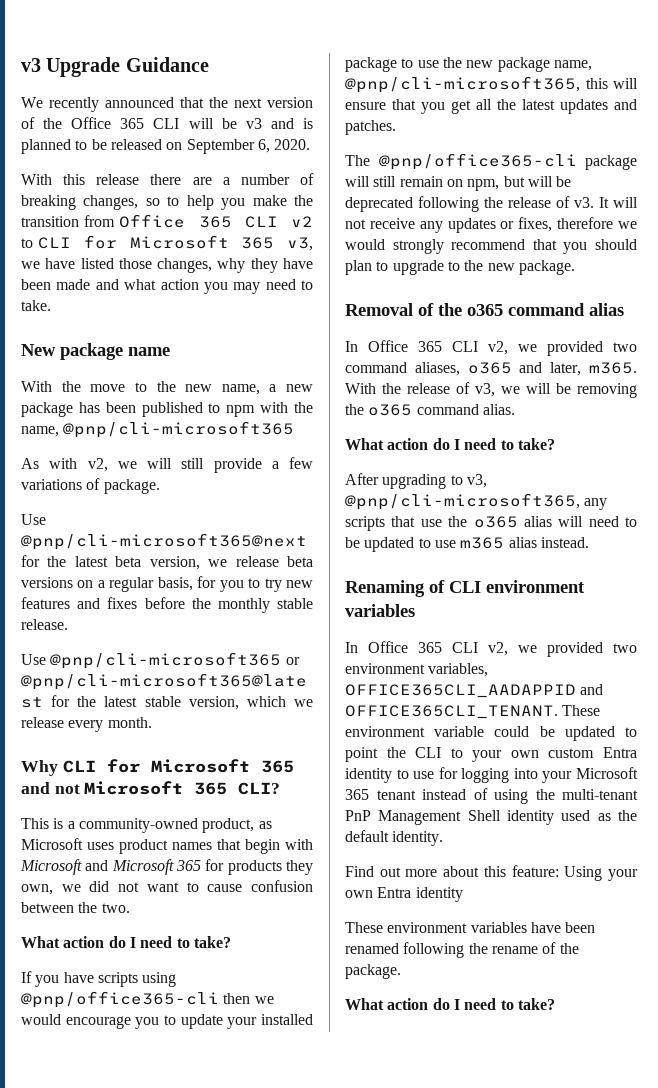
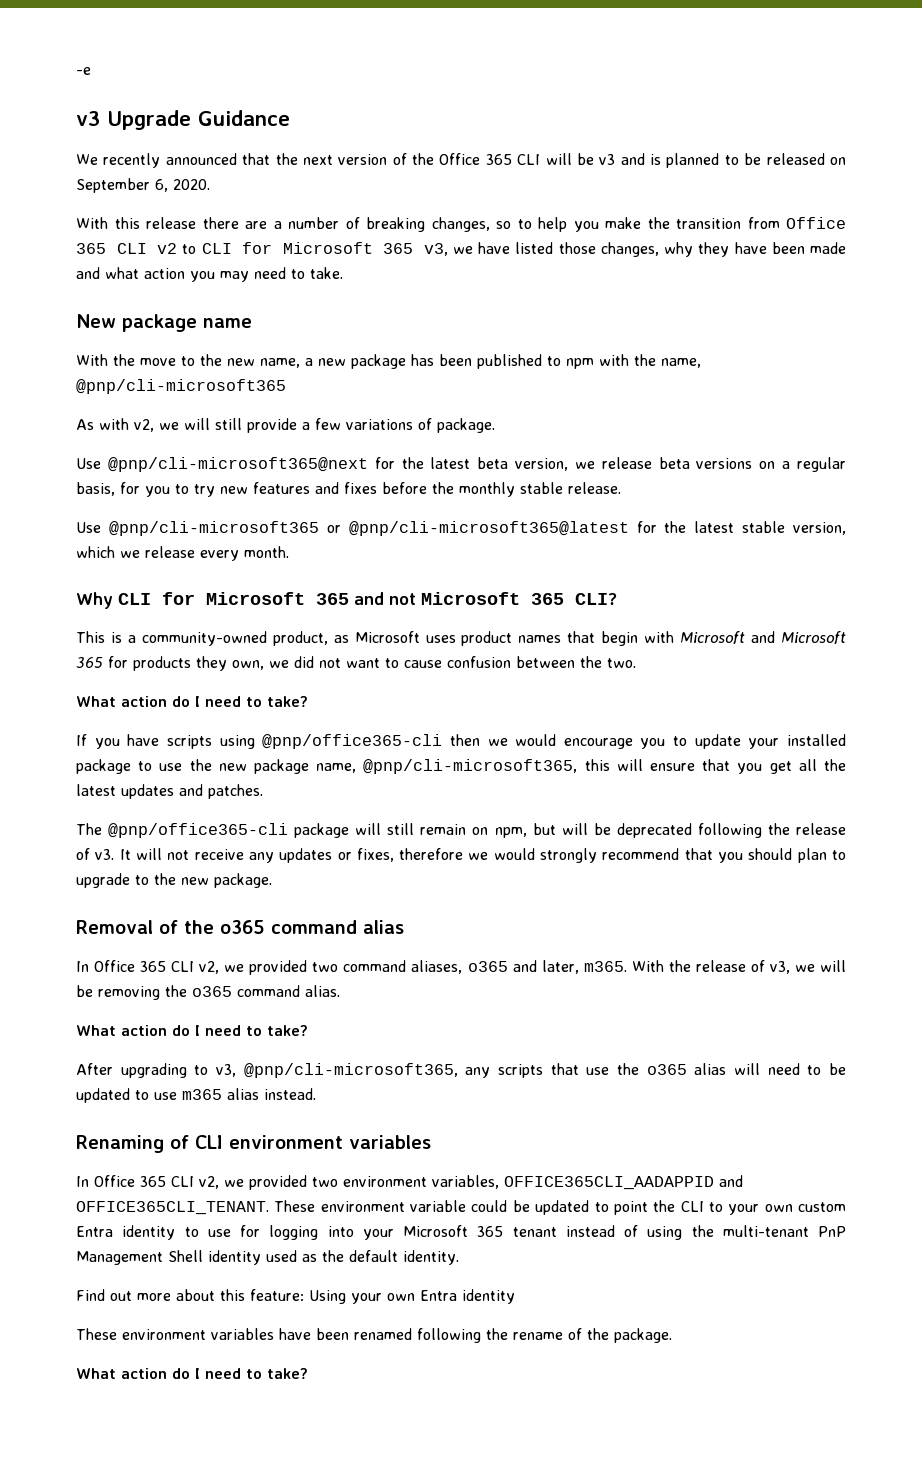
+ -e

